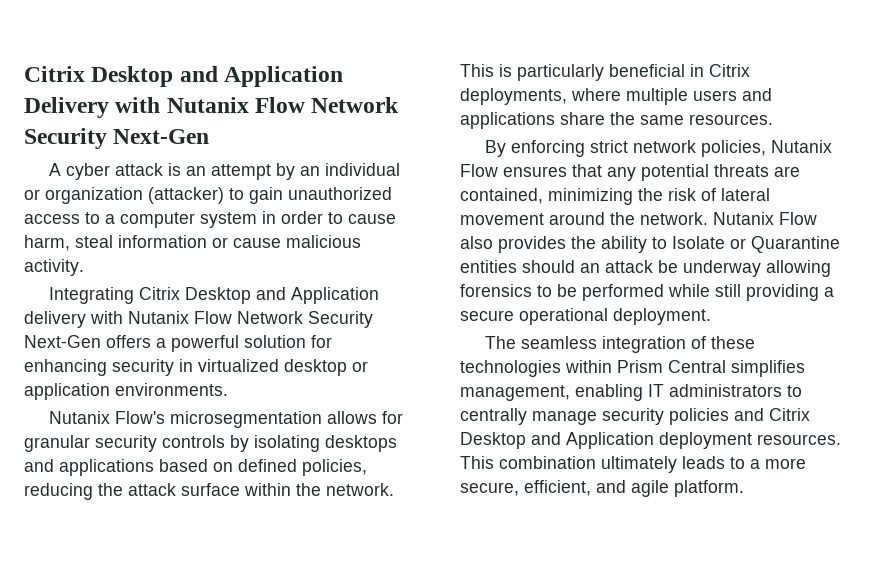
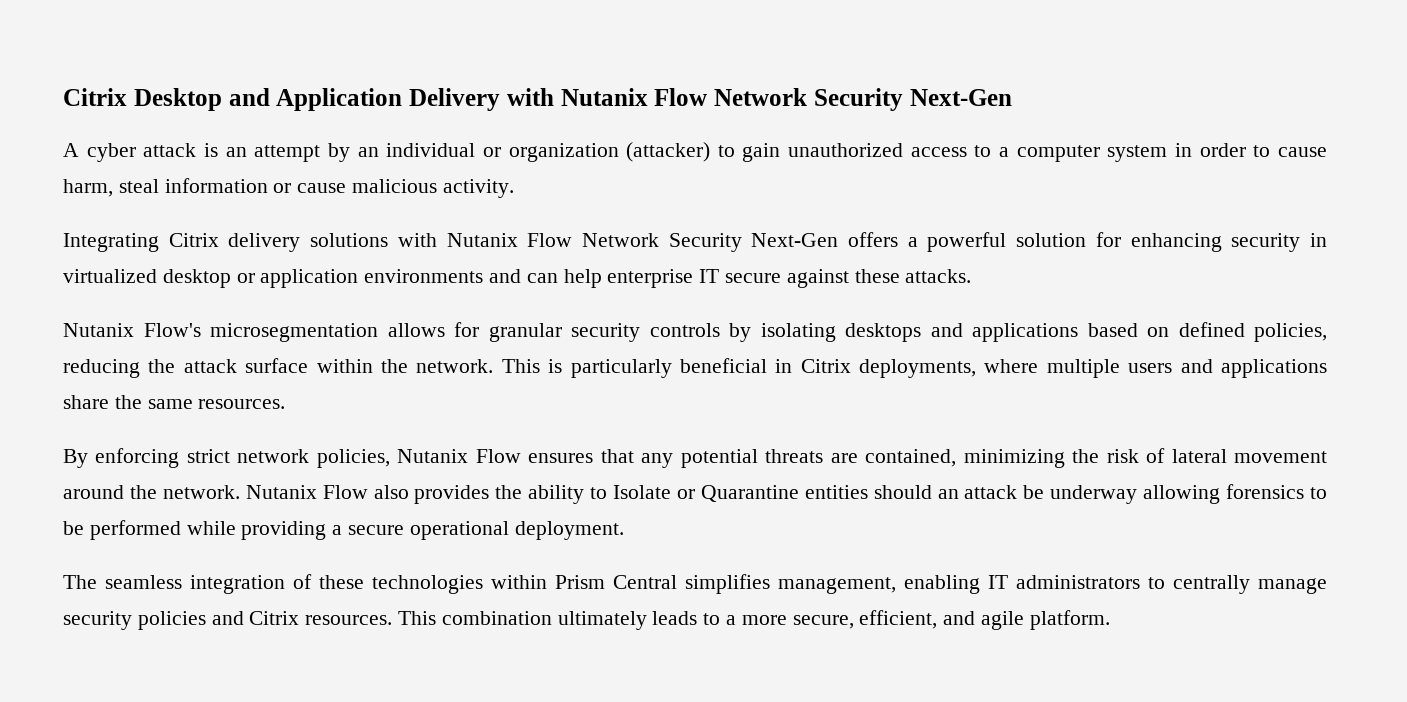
- Integrating Citrix Desktop and Application delivery with Nutanix Flow Network Security Next-Gen offers a powerful solution for enhancing security in virtualized desktop or application environments.
+ Integrating Citrix delivery solutions with Nutanix Flow Network Security Next-Gen offers a powerful solution for enhancing security in virtualized desktop or application environments and can help enterprise IT secure against these attacks.
- Nutanix Flow also provides the ability to Isolate or Quarantine entities should an attack be underway allowing forensics to be performed while still providing a secure operational deployment.
+ Nutanix Flow also provides the ability to Isolate or Quarantine entities should an attack be underway allowing forensics to be performed while providing a secure operational deployment.
- The seamless integration of these technologies within Prism Central simplifies management, enabling IT administrators to centrally manage security policies and Citrix Desktop and Application deployment resources.
+ The seamless integration of these technologies within Prism Central simplifies management, enabling IT administrators to centrally manage security policies and Citrix resources.

